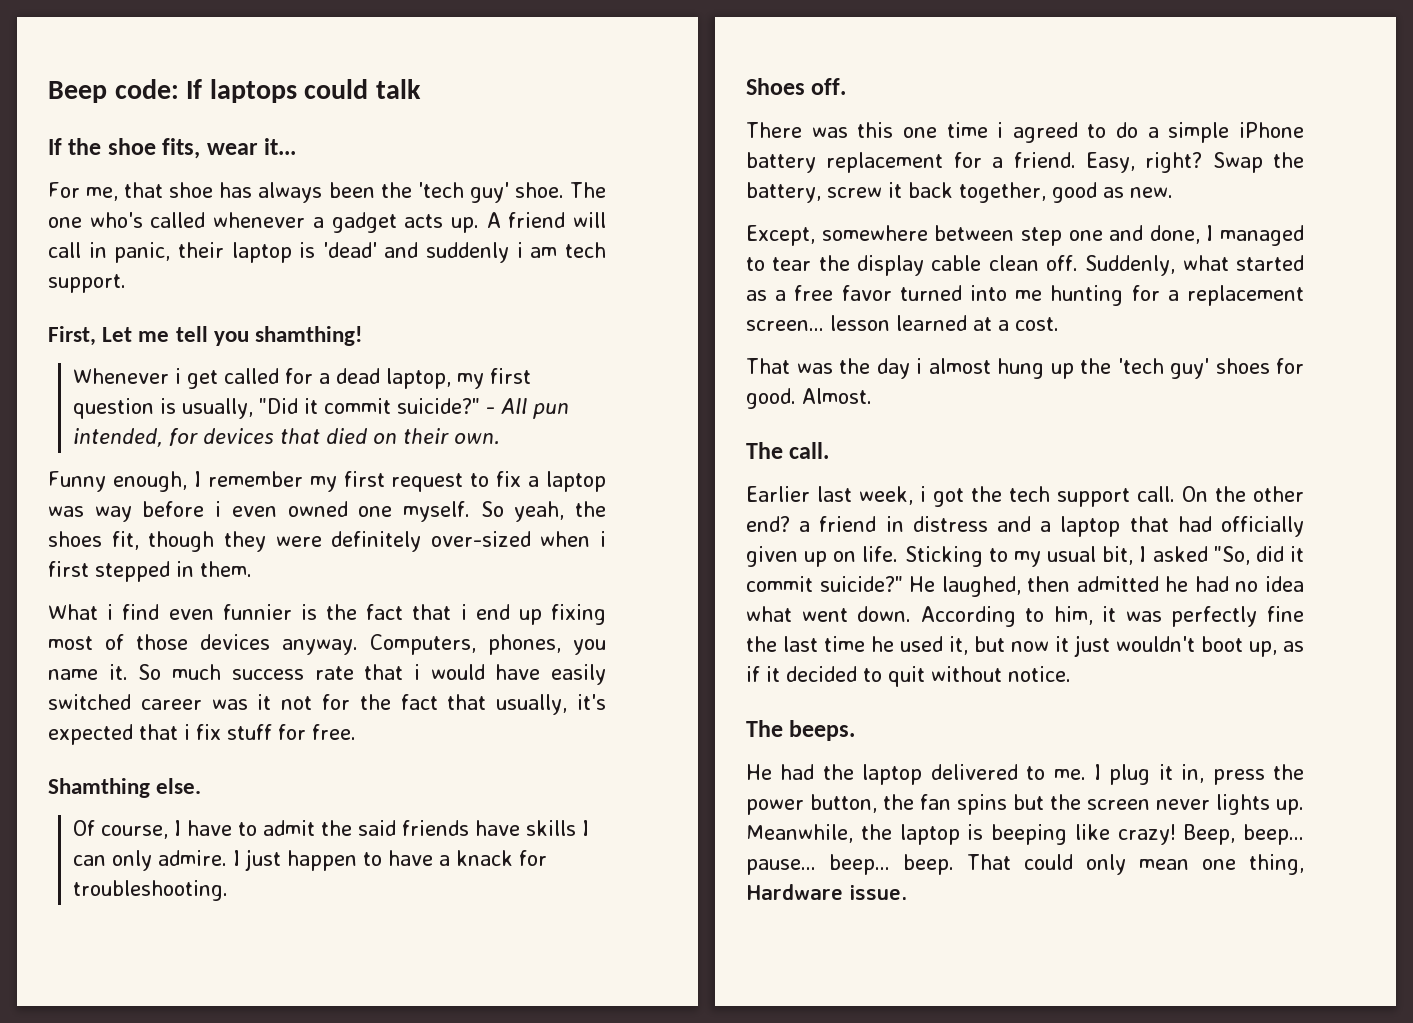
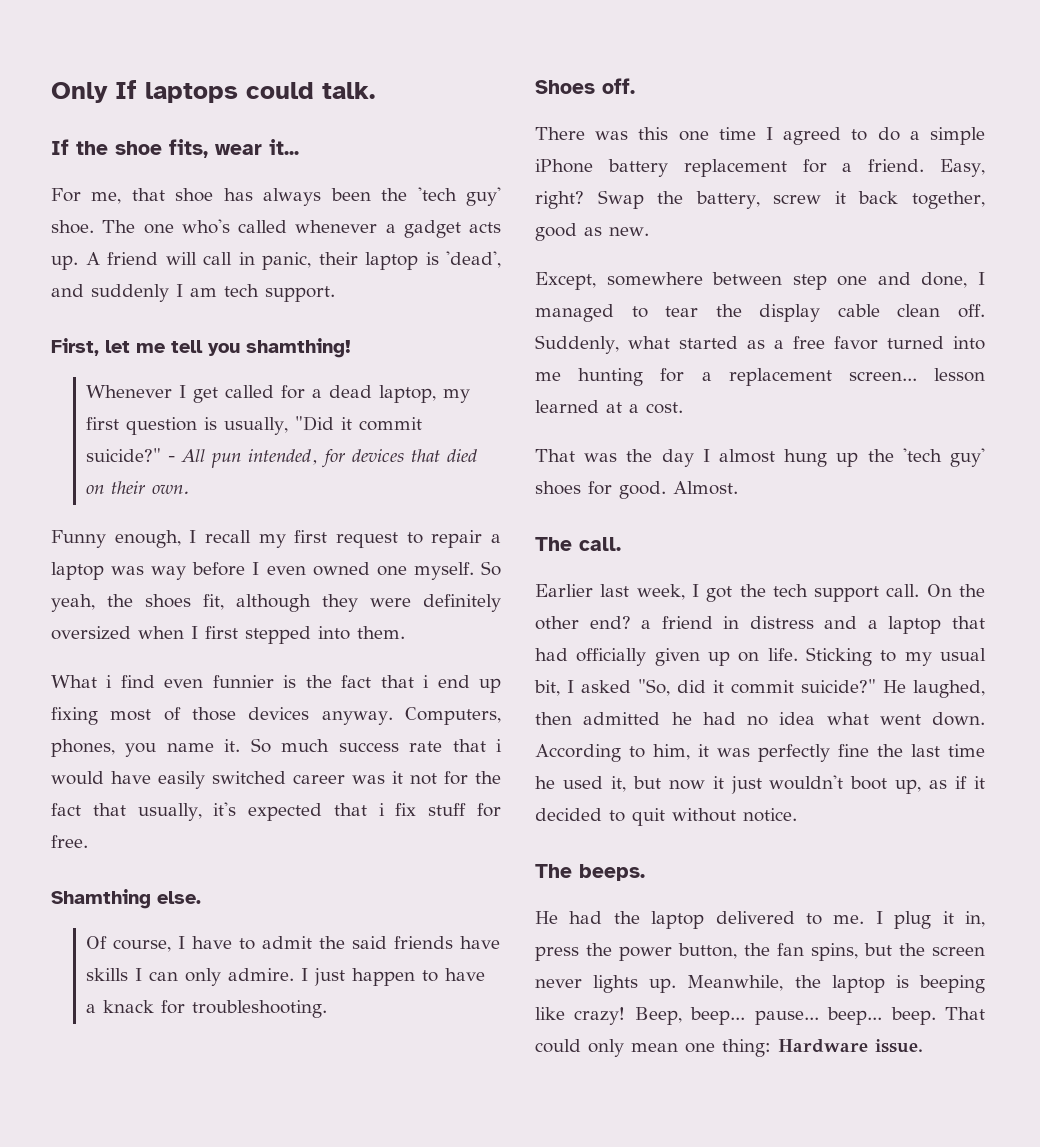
- Beep code: If laptops could talk
+ Only If laptops could talk.
- A friend will call in panic, their laptop is 'dead' and suddenly i am tech support.
+ A friend will call in panic, their laptop is 'dead', and suddenly I am tech support.
- First, Let me tell you shamthing!
+ First, let me tell you shamthing!
- Whenever i get called for a dead laptop, my first question is usually, "Did it commit suicide?"
+ Whenever I get called for a dead laptop, my first question is usually, "Did it commit suicide?"
- Funny enough, I remember my first request to fix a laptop was way before i even owned one myself.
+ Funny enough, I recall my first request to repair a laptop was way before I even owned one myself.
- So yeah, the shoes fit, though they were definitely over-sized when i first stepped in them.
+ So yeah, the shoes fit, although they were definitely oversized when I first stepped into them.
- There was this one time i agreed to do a simple iPhone battery replacement for a friend.
+ There was this one time I agreed to do a simple iPhone battery replacement for a friend.
- That was the day i almost hung up the 'tech guy' shoes for good.
+ That was the day I almost hung up the 'tech guy' shoes for good.
- Earlier last week, i got the tech support call.
+ Earlier last week, I got the tech support call.
- I plug it in, press the power button, the fan spins but the screen never lights up.
+ I plug it in, press the power button, the fan spins, but the screen never lights up.
- That could only mean one thing, Hardware issue.
+ That could only mean one thing: Hardware issue.

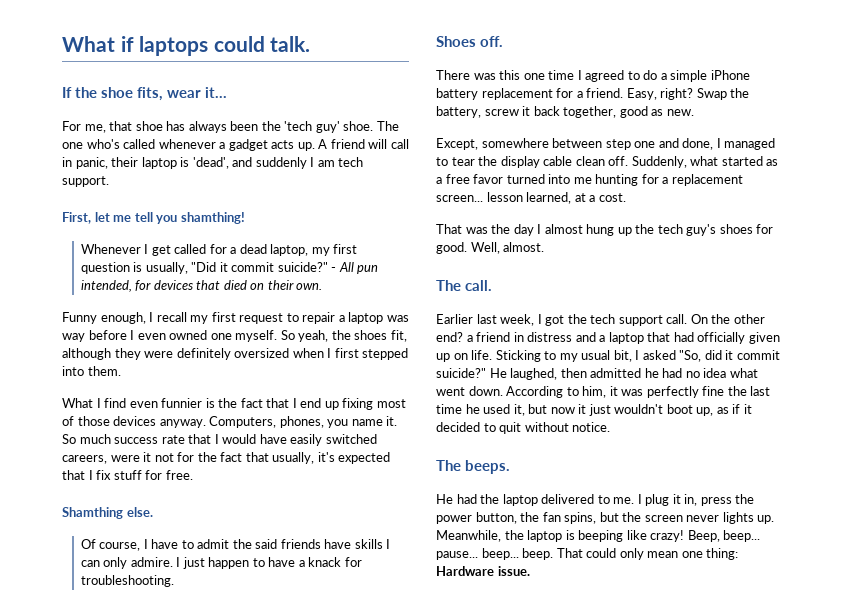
- Only If laptops could talk.
+ What if laptops could talk.
- What i find even funnier is the fact that i end up fixing most of those devices anyway.
+ What I find even funnier is the fact that I end up fixing most of those devices anyway.
- So much success rate that i would have easily switched career was it not for the fact that usually, it's expected that i fix stuff for free.
+ So much success rate that I would have easily switched careers, were it not for the fact that usually, it's expected that I fix stuff for free.
- Suddenly, what started as a free favor turned into me hunting for a replacement screen... lesson learned at a cost.
+ Suddenly, what started as a free favor turned into me hunting for a replacement screen... lesson learned, at a cost.
- That was the day I almost hung up the 'tech guy' shoes for good.
+ That was the day I almost hung up the tech guy's shoes for good.
- Almost.
+ Well, almost.

